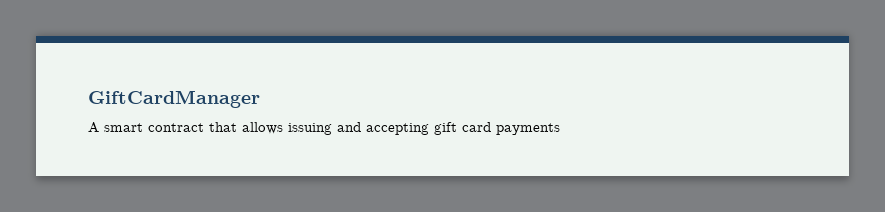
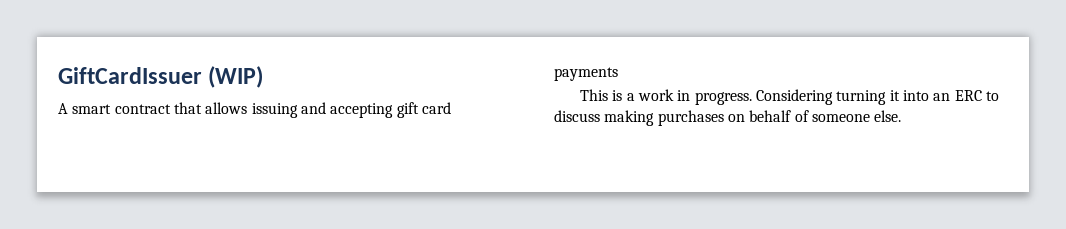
- GiftCardManager
+ GiftCardIssuer (WIP)
+ This is a work in progress. Considering turning it into an ERC to discuss making purchases on behalf of someone else.

